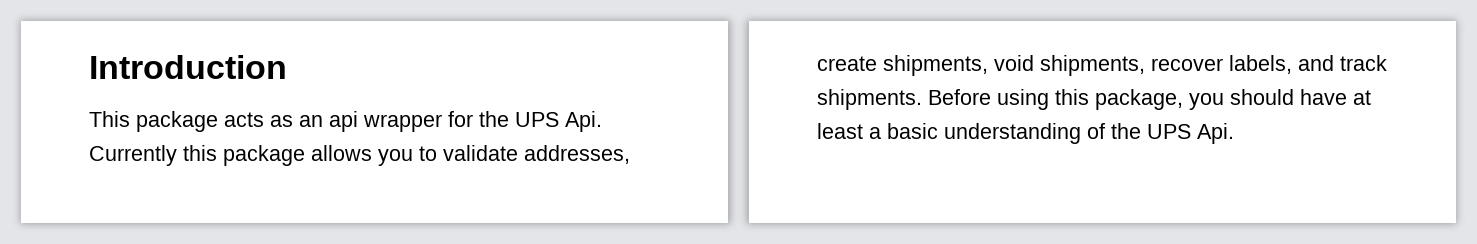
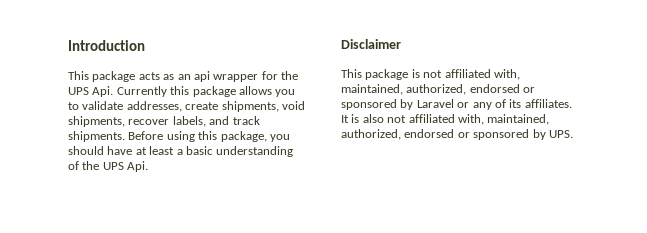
+ Disclaimer
+ This package is not affiliated with, maintained, authorized, endorsed or sponsored by Laravel or any of its affiliates. It is also not affiliated with, maintained, authorized, endorsed or sponsored by UPS.

